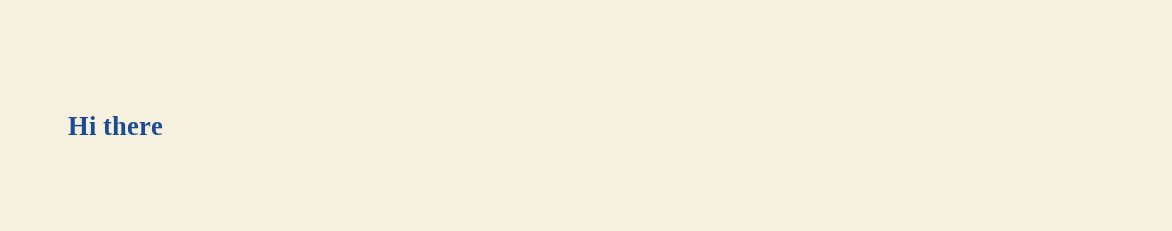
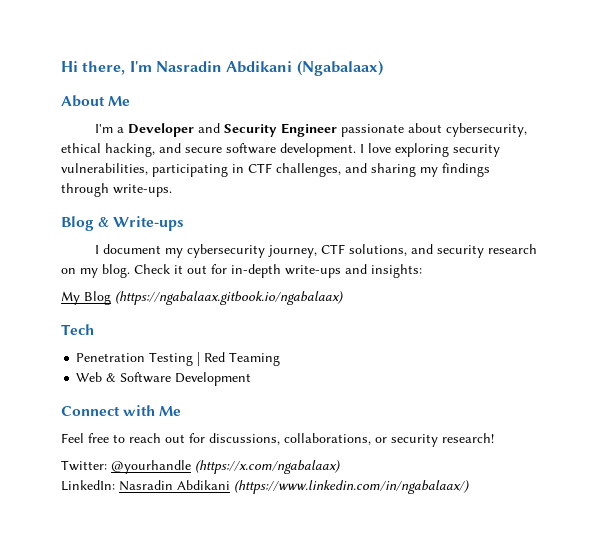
- Hi there
+ Hi there, I'm Nasradin Abdikani (Ngabalaax)
+ About Me
+ I'm a Developer and Security Engineer passionate about cybersecurity, ethical hacking, and secure software development. I love exploring security vulnerabilities, participating in CTF challenges, and sharing my findings through write-ups.
+ Blog & Write-ups
+ I document my cybersecurity journey, CTF solutions, and security research on my blog. Check it out for in-depth write-ups and insights:
+ My Blog (https://ngabalaax.gitbook.io/ngabalaax)
+ Tech
+ Penetration Testing | Red Teaming
+ Web & Software Development
+ Connect with Me
+ Feel free to reach out for discussions, collaborations, or security research!
+ Twitter: @yourhandle (https://x.com/ngabalaax)
+ LinkedIn: Nasradin Abdikani (https://www.linkedin.com/in/ngabalaax/)

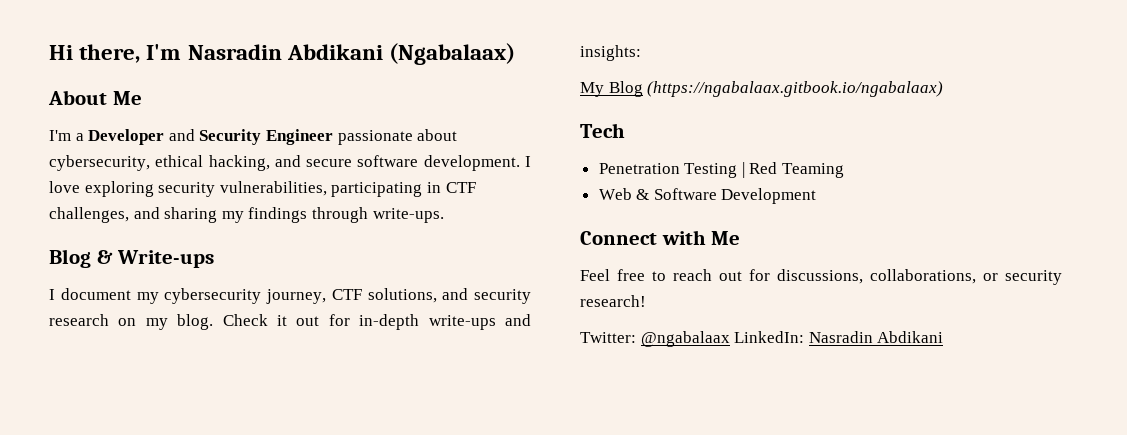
- Twitter: @yourhandle (https://x.com/ngabalaax)
- LinkedIn: Nasradin Abdikani (https://www.linkedin.com/in/ngabalaax/)
+ Twitter: @ngabalaax LinkedIn: Nasradin Abdikani

